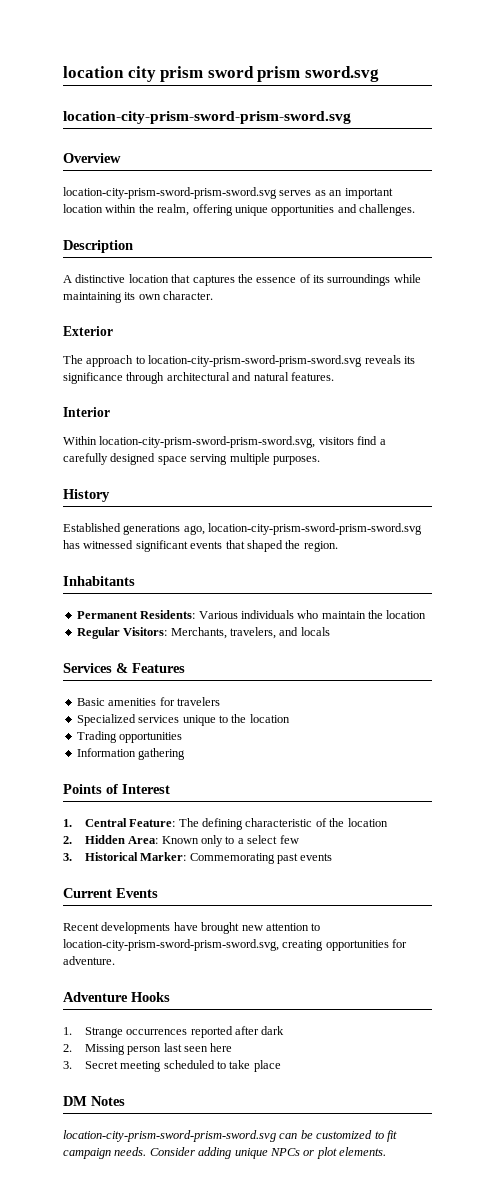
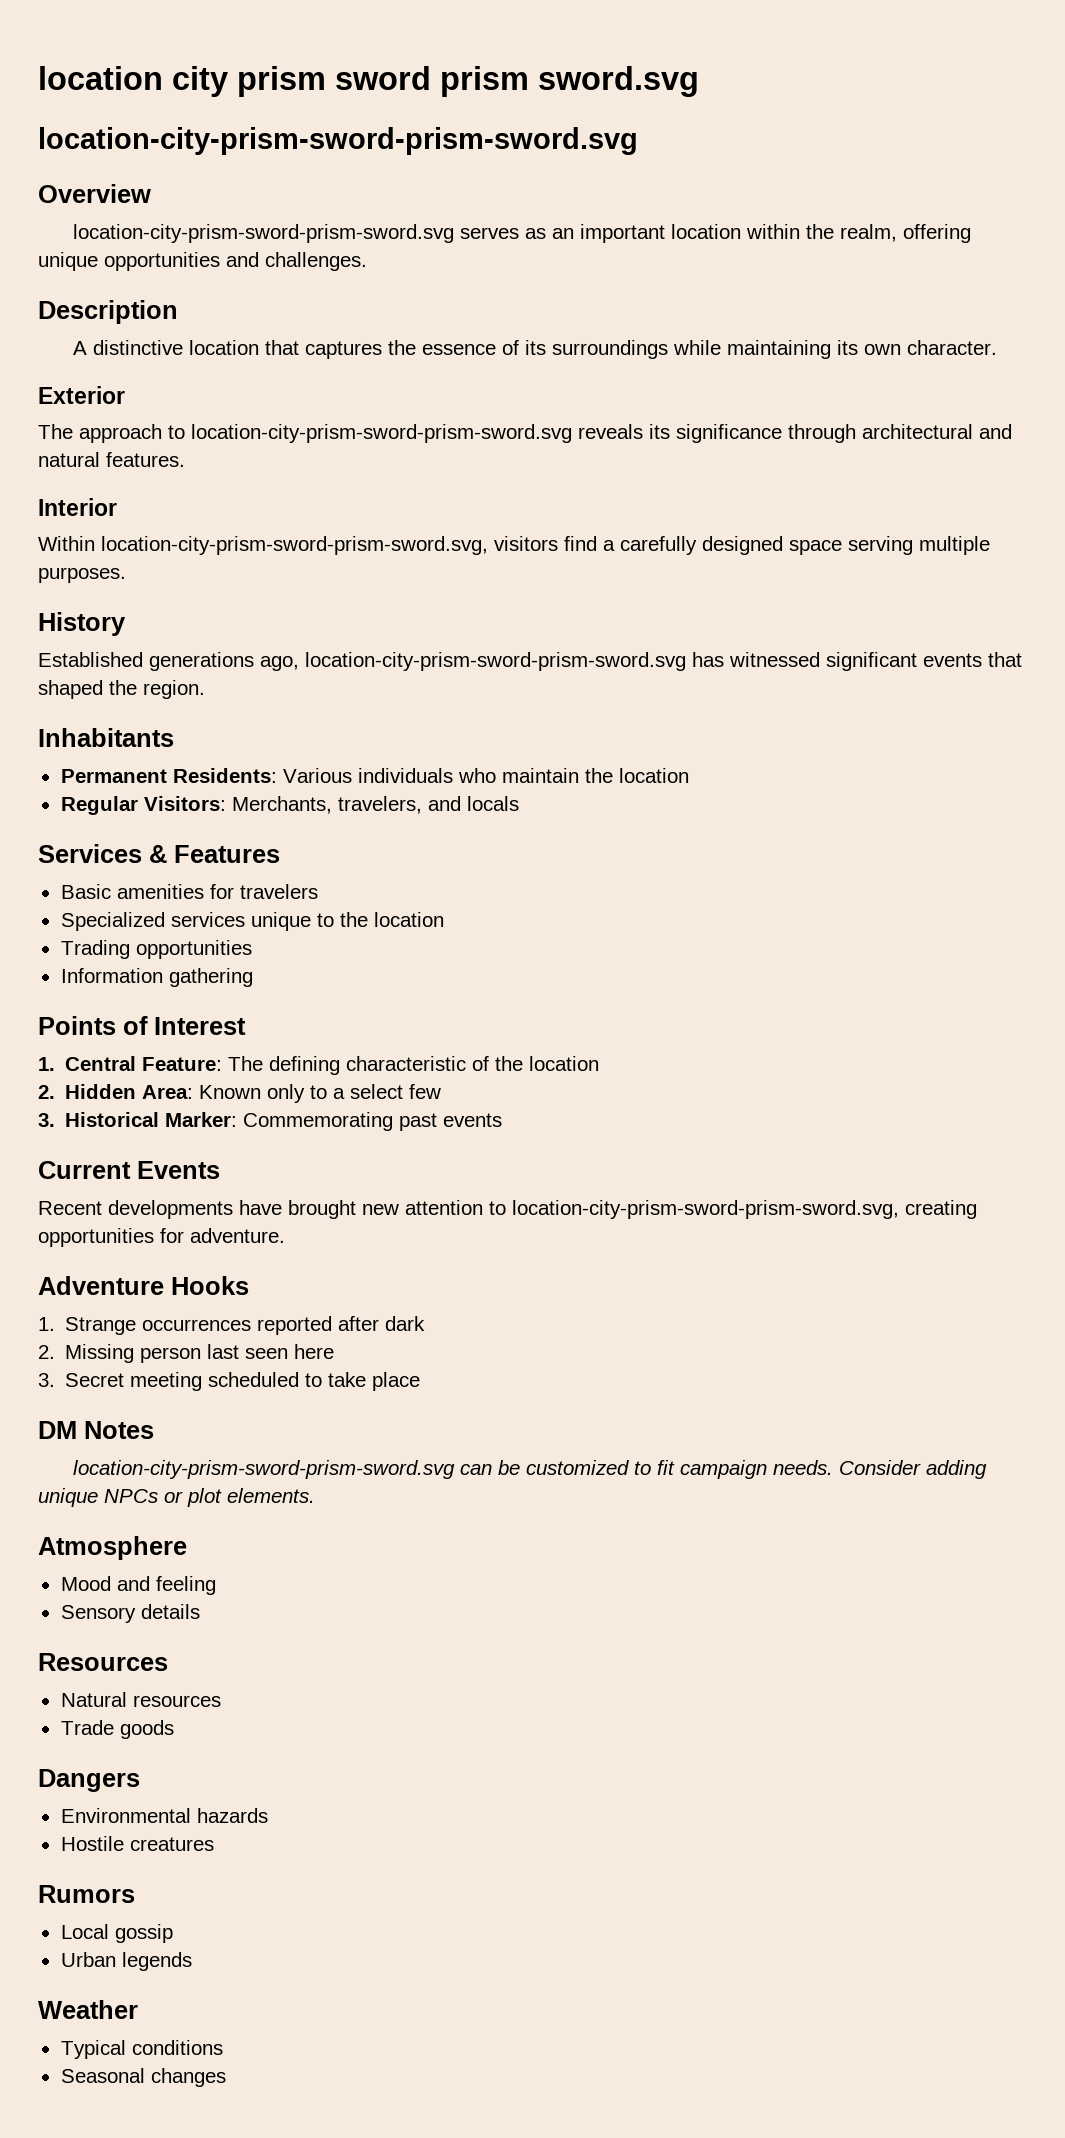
+ Atmosphere
+ Mood and feeling
+ Sensory details
+ Resources
+ Natural resources
+ Trade goods
+ Dangers
+ Environmental hazards
+ Hostile creatures
+ Rumors
+ Local gossip
+ Urban legends
+ Weather
+ Typical conditions
+ Seasonal changes

